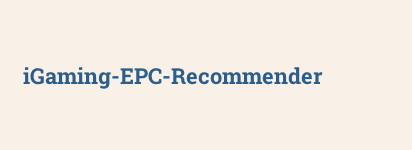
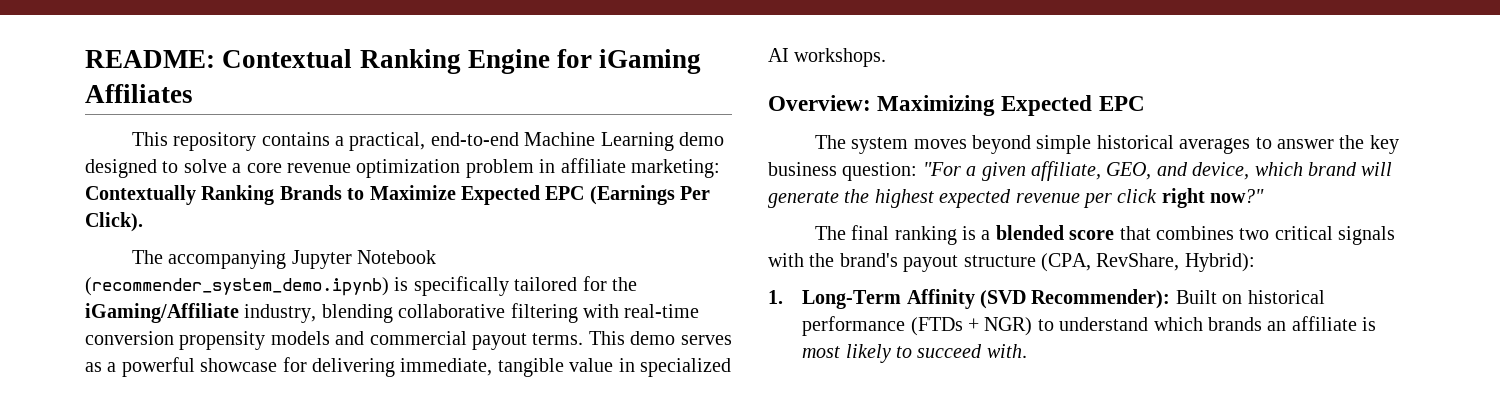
- iGaming-EPC-Recommender
+ README: Contextual Ranking Engine for iGaming Affiliates
+ This repository contains a practical, end-to-end Machine Learning demo designed to solve a core revenue optimization problem in affiliate marketing: Contextually Ranking Brands to Maximize Expected EPC (Earnings Per Click).
+ The accompanying Jupyter Notebook (recommender_system_demo.ipynb) is specifically tailored for the iGaming/Affiliate industry, blending collaborative filtering with real-time conversion propensity models and commercial payout terms. This demo serves as a powerful showcase for delivering immediate, tangible value in specialized AI workshops.
+ Overview: Maximizing Expected EPC
+ The system moves beyond simple historical averages to answer the key business question: "For a given affiliate, GEO, and device, which brand will generate the highest expected revenue per click right now?"
+ The final ranking is a blended score that combines two critical signals with the brand's payout structure (CPA, RevShare, Hybrid):
+ 1. Long-Term Affinity (SVD Recommender): Built on historical performance (FTDs + NGR) to understand which brands an affiliate is most likely to succeed with.

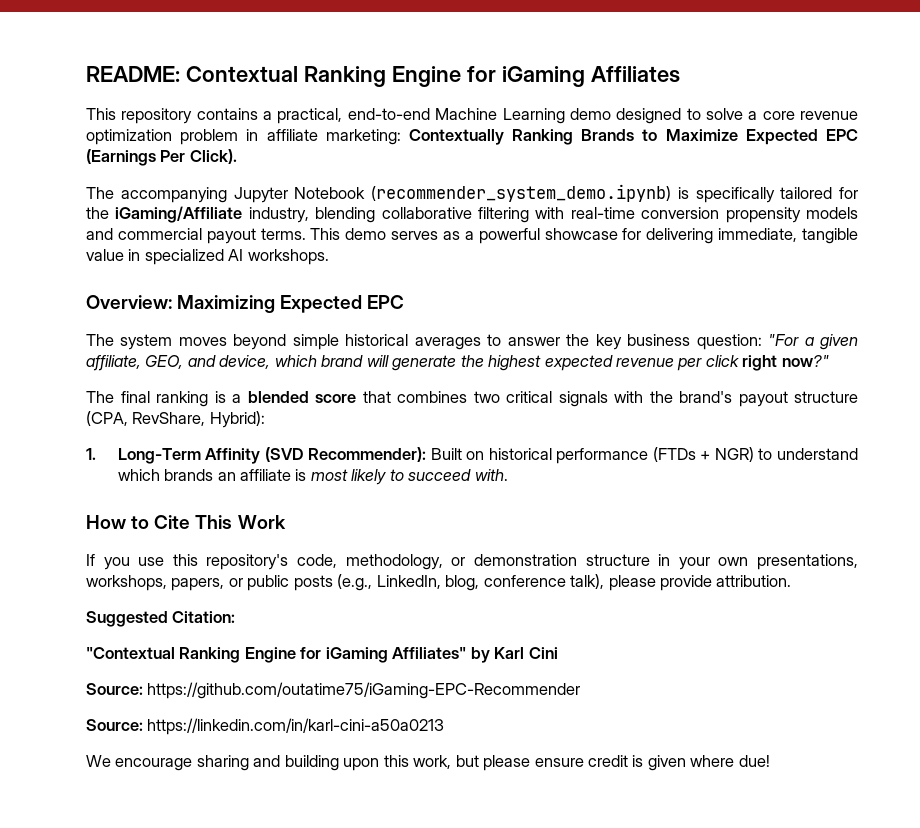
+ How to Cite This Work
+ If you use this repository's code, methodology, or demonstration structure in your own presentations, workshops, papers, or public posts (e.g., LinkedIn, blog, conference talk), please provide attribution.
+ Suggested Citation:
+ "Contextual Ranking Engine for iGaming Affiliates" by Karl Cini
+ Source: https://github.com/outatime75/iGaming-EPC-Recommender
+ Source: https://linkedin.com/in/karl-cini-a50a0213
+ We encourage sharing and building upon this work, but please ensure credit is given where due!

